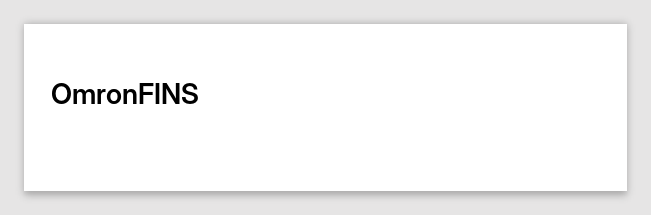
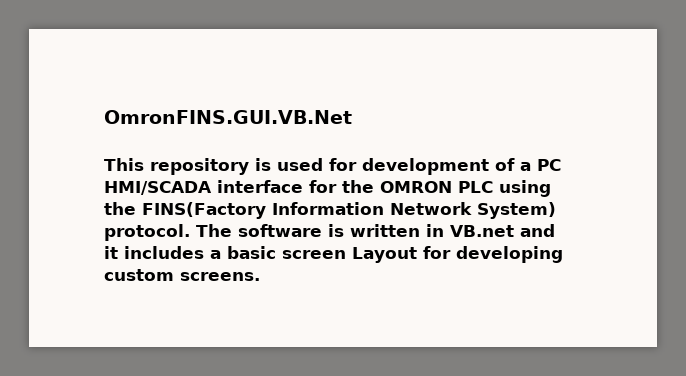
- OmronFINS
+ OmronFINS.GUI.VB.Net
+ This repository is used for development of a PC HMI/SCADA interface for the OMRON PLC using the FINS(Factory Information Network System) protocol. The software is written in VB.net and it includes a basic screen Layout for developing custom screens.

